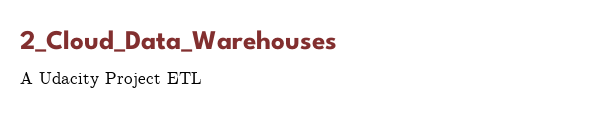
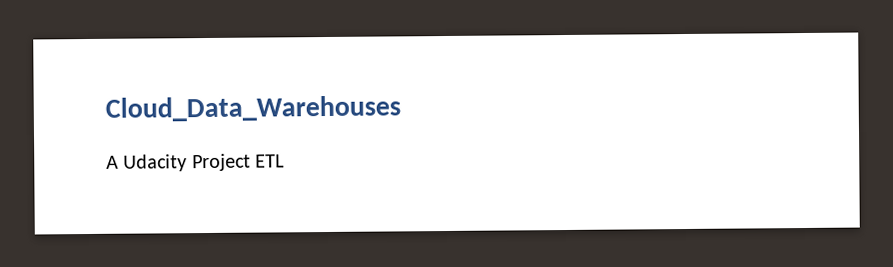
- 2_Cloud_Data_Warehouses
+ Cloud_Data_Warehouses

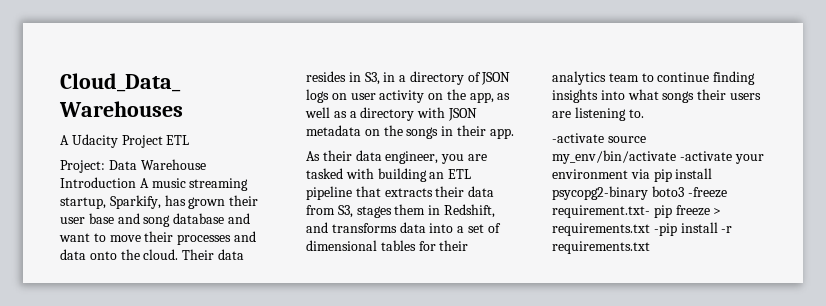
+ Project: Data Warehouse Introduction A music streaming startup, Sparkify, has grown their user base and song database and want to move their processes and data onto the cloud. Their data resides in S3, in a directory of JSON logs on user activity on the app, as well as a directory with JSON metadata on the songs in their app.
+ As their data engineer, you are tasked with building an ETL pipeline that extracts their data from S3, stages them in Redshift, and transforms data into a set of dimensional tables for their analytics team to continue finding insights into what songs their users are listening to.
+ -activate source my_env/bin/activate -activate your environment via pip install psycopg2-binary boto3 -freeze requirement.txt- pip freeze > requirements.txt -pip install -r requirements.txt

